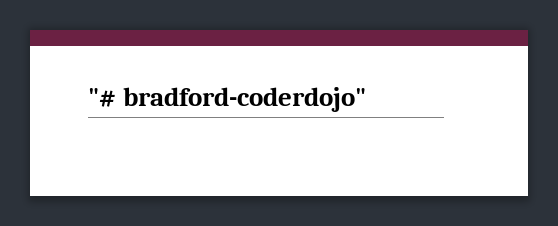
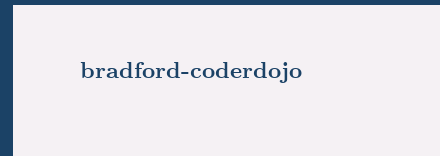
- "# bradford-coderdojo"
+ bradford-coderdojo

